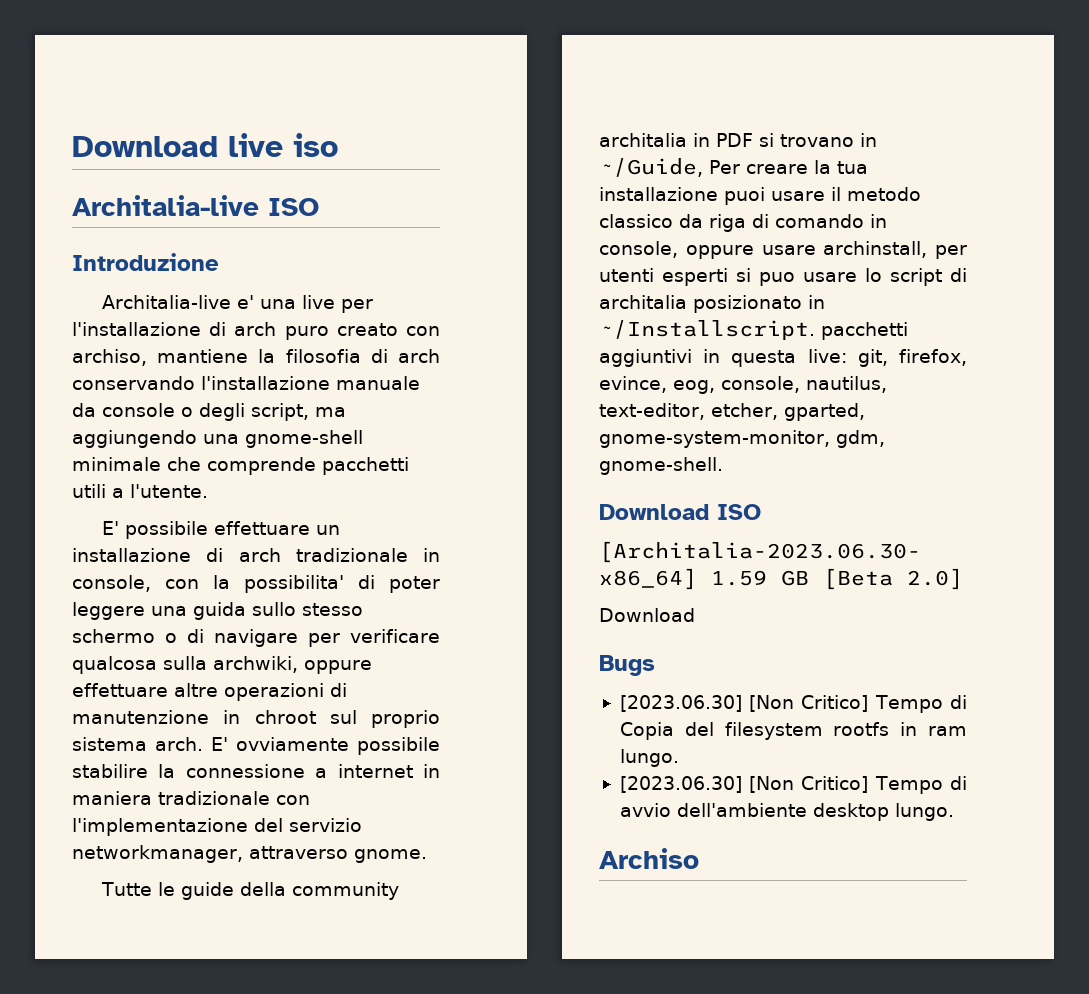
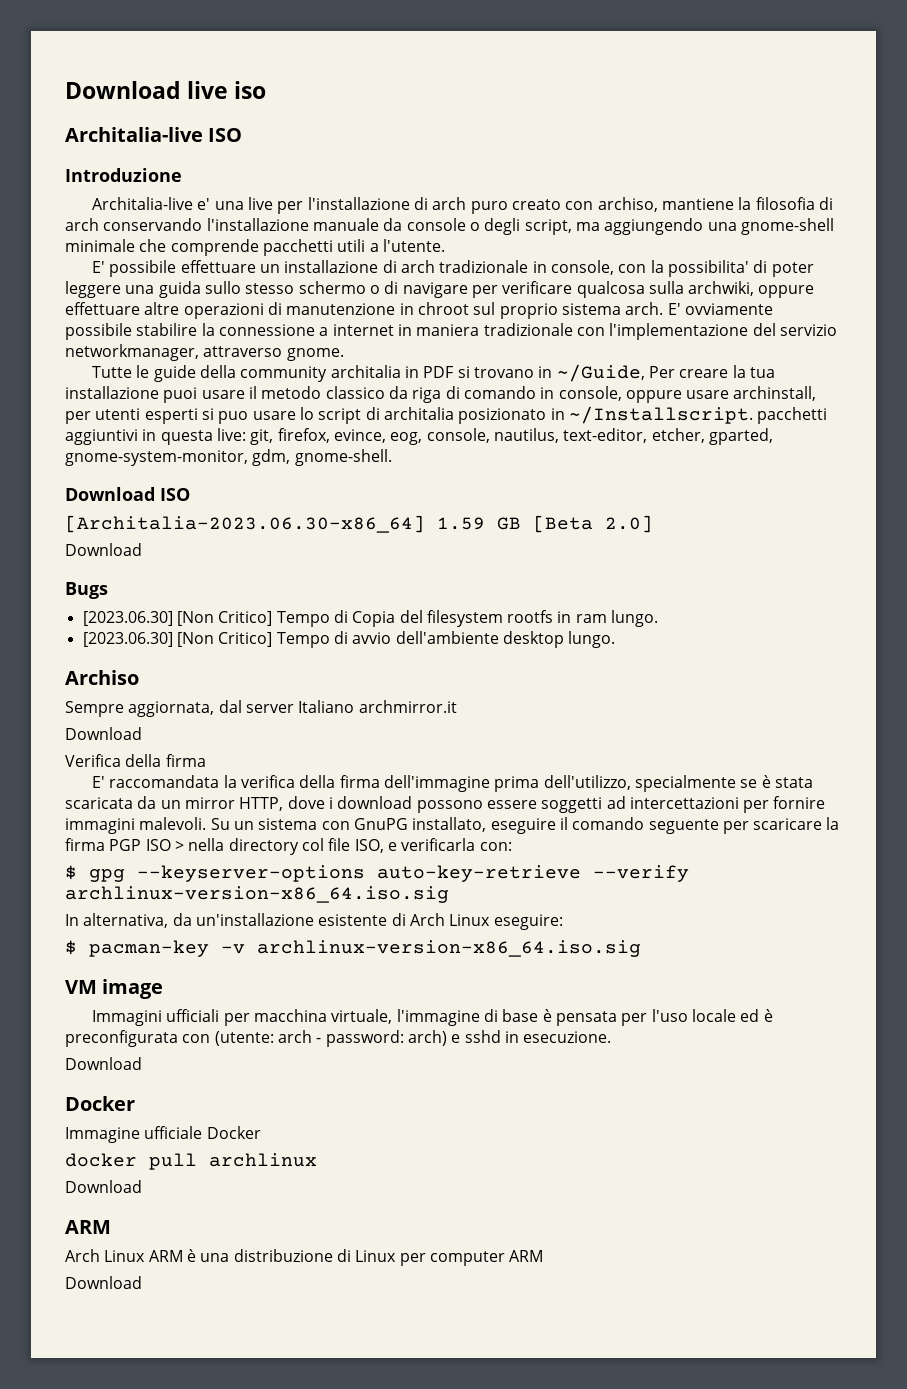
+ Sempre aggiornata, dal server Italiano archmirror.it
+ Download
+ Verifica della firma
+ E' raccomandata la verifica della firma dell'immagine prima dell'utilizzo, specialmente se è stata scaricata da un mirror HTTP, dove i download possono essere soggetti ad intercettazioni per fornire immagini malevoli. Su un sistema con GnuPG installato, eseguire il comando seguente per scaricare la firma PGP ISO > nella directory col file ISO, e verificarla con:
+ $ gpg --keyserver-options auto-key-retrieve --verify archlinux-version-x86_64.iso.sig
+ In alternativa, da un'installazione esistente di Arch Linux eseguire:
+ $ pacman-key -v archlinux-version-x86_64.iso.sig
+ VM image
+ Immagini ufficiali per macchina virtuale, l'immagine di base è pensata per l'uso locale ed è preconfigurata con (utente: arch - password: arch) e sshd in esecuzione.
+ Download
+ Docker
+ Immagine ufficiale Docker
+ docker pull archlinux
+ Download
+ ARM
+ Arch Linux ARM è una distribuzione di Linux per computer ARM
+ Download

